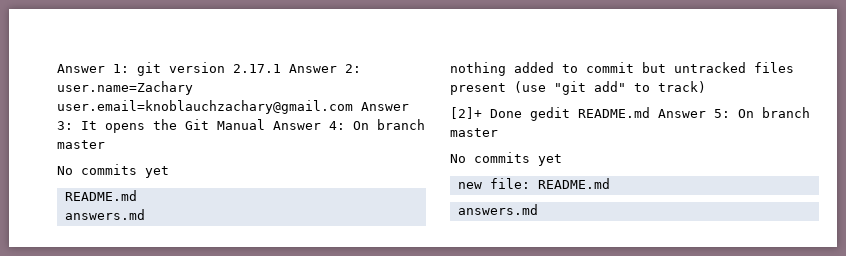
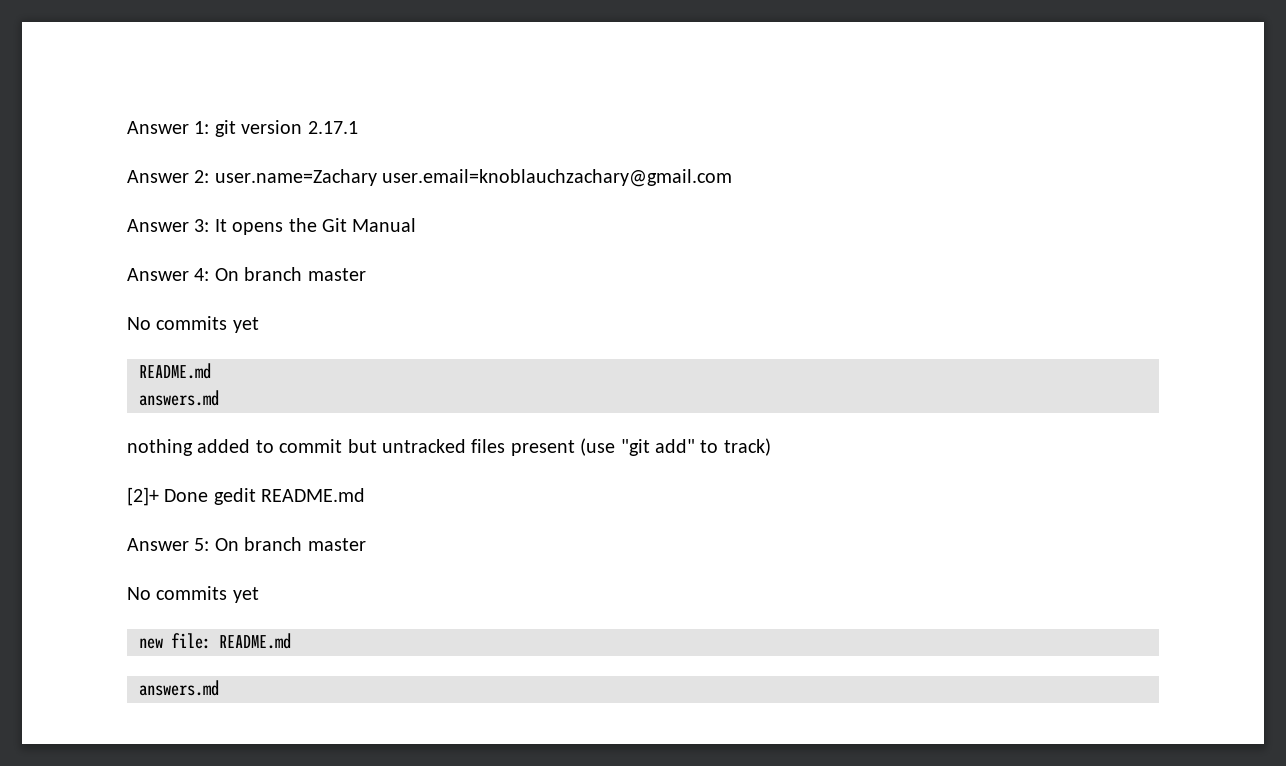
- Answer 1: git version 2.17.1 Answer 2: user.name=Zachary user.email=knoblauchzachary@gmail.com Answer 3: It opens the Git Manual Answer 4: On branch master
+ Answer 1: git version 2.17.1
+ Answer 2: user.name=Zachary user.email=knoblauchzachary@gmail.com
+ Answer 3: It opens the Git Manual
+ Answer 4: On branch master
- [2]+ Done gedit README.md Answer 5: On branch master
+ [2]+ Done gedit README.md
+ Answer 5: On branch master

